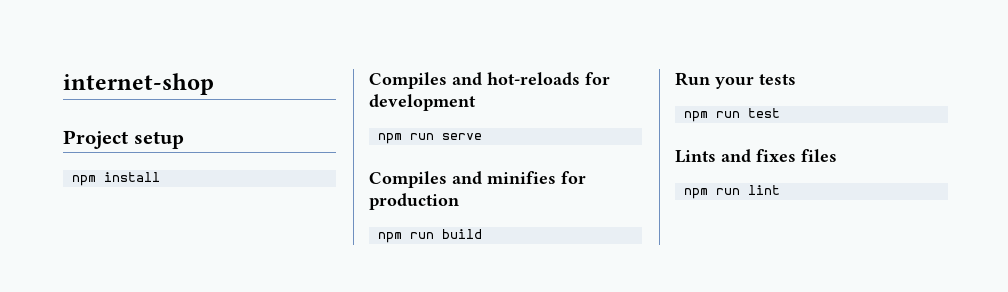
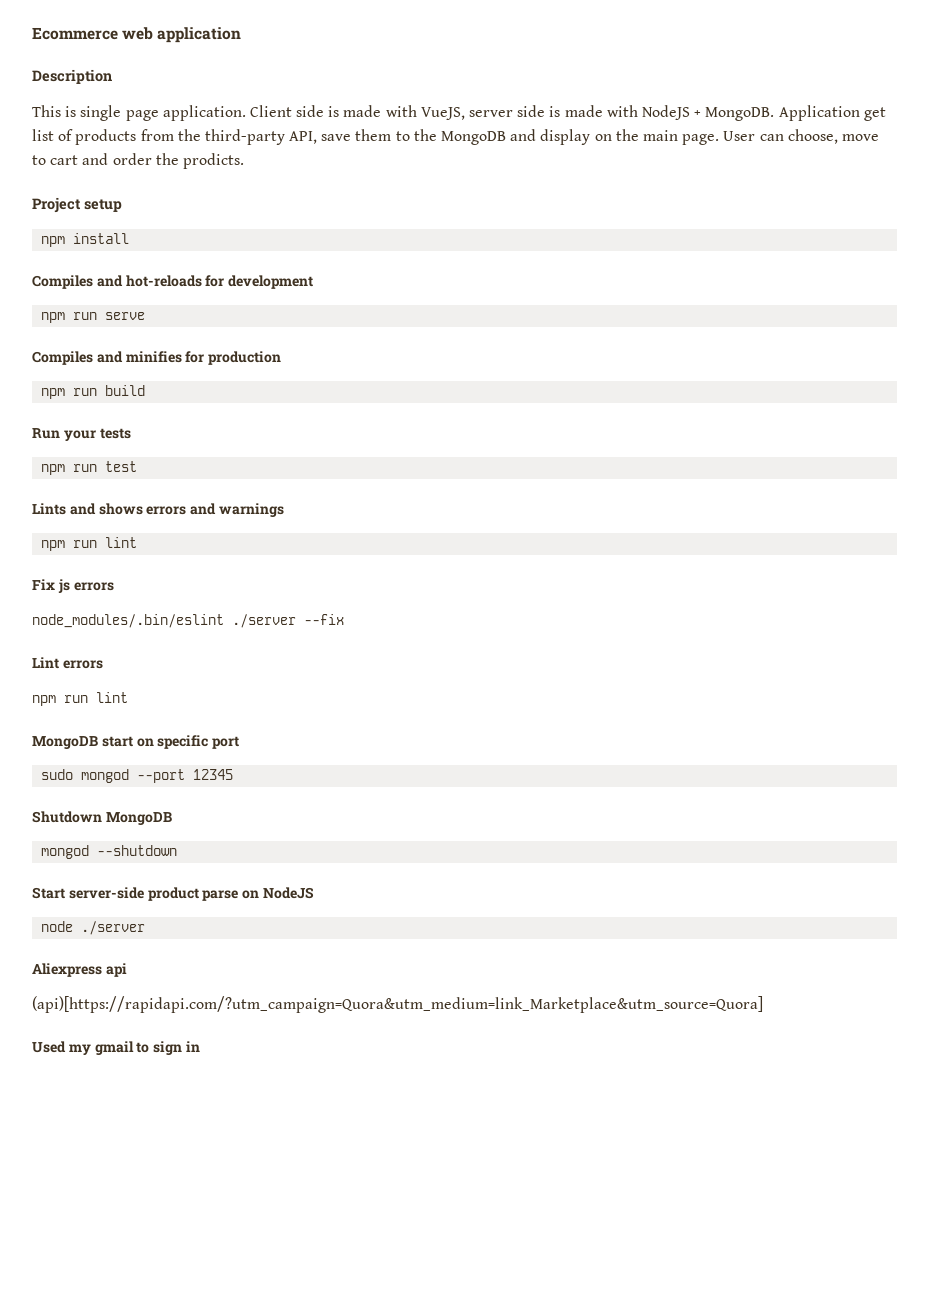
- internet-shop
+ Ecommerce web application
+ Description
+ This is single page application. Client side is made with VueJS, server side is made with NodeJS + MongoDB. Application get list of products from the third-party API, save them to the MongoDB and display on the main page. User can choose, move to cart and order the prodicts.
- Lints and fixes files
+ Lints and shows errors and warnings
  npm run lint
+ Fix js errors
+ node_modules/.bin/eslint ./server --fix
+ Lint errors
+ npm run lint
+ MongoDB start on specific port
+ sudo mongod --port 12345
+ Shutdown MongoDB
+ mongod --shutdown
+ Start server-side product parse on NodeJS
+ node ./server
+ Aliexpress api
+ (api)[https://rapidapi.com/?utm_campaign=Quora&utm_medium=link_Marketplace&utm_source=Quora]
+ Used my gmail to sign in

